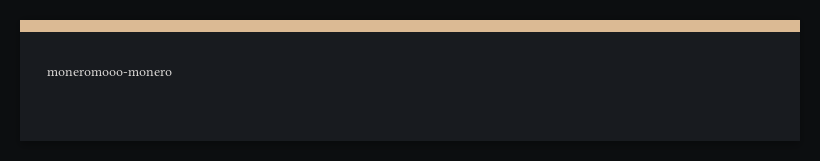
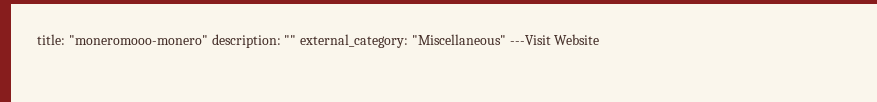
- moneromooo-monero
+ title: "moneromooo-monero" description: "" external_category: "Miscellaneous" ---Visit Website

